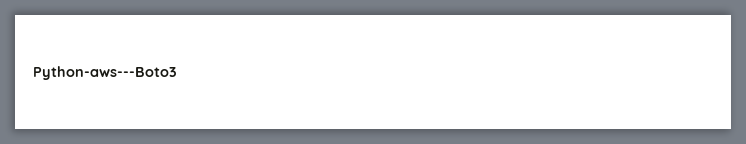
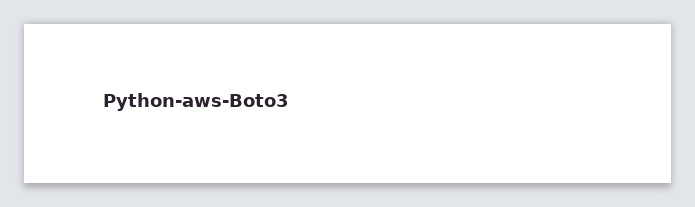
- Python-aws---Boto3
+ Python-aws-Boto3

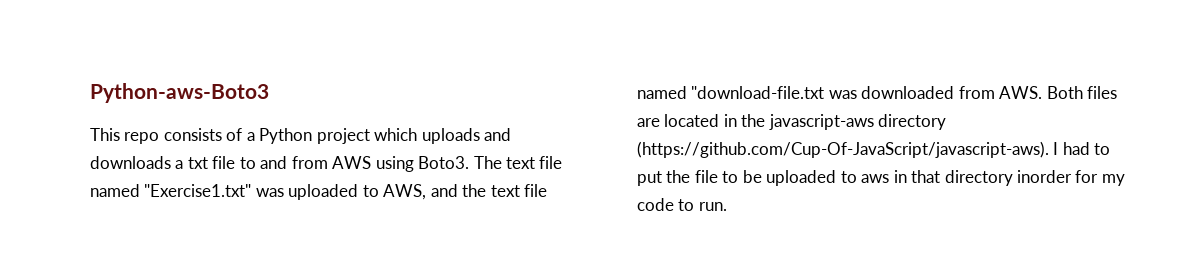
+ This repo consists of a Python project which uploads and downloads a txt file to and from AWS using Boto3. The text file named "Exercise1.txt" was uploaded to AWS, and the text file named "download-file.txt was downloaded from AWS. Both files are located in the javascript-aws directory (https://github.com/Cup-Of-JavaScript/javascript-aws). I had to put the file to be uploaded to aws in that directory inorder for my code to run.

